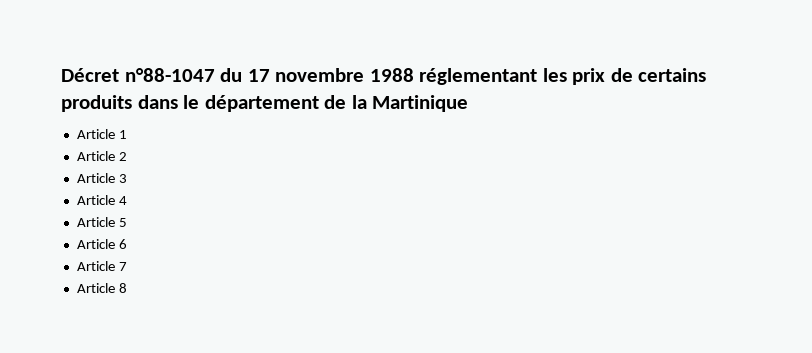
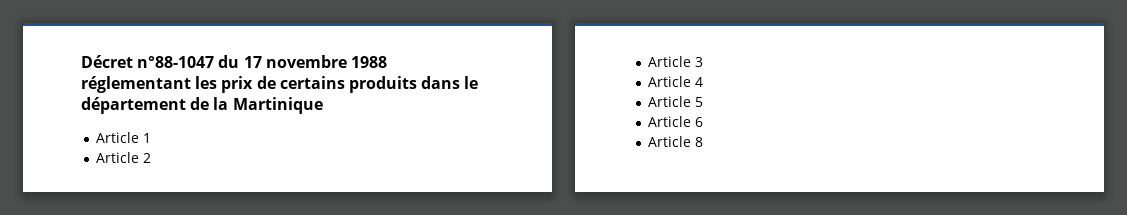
- Article 7

